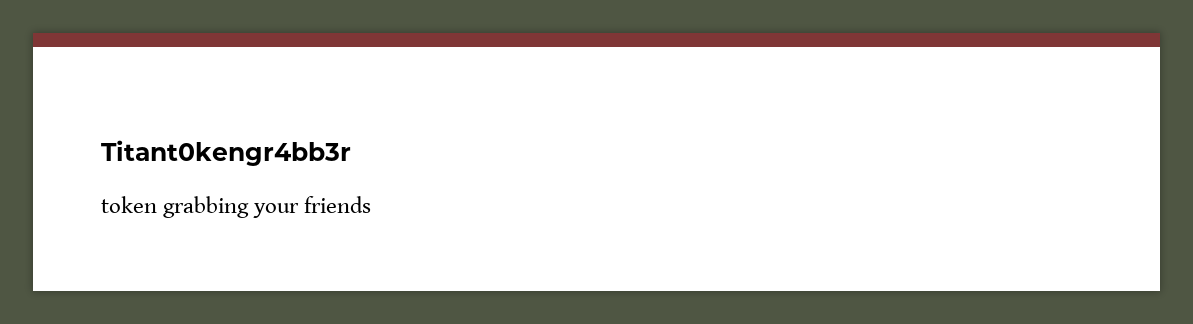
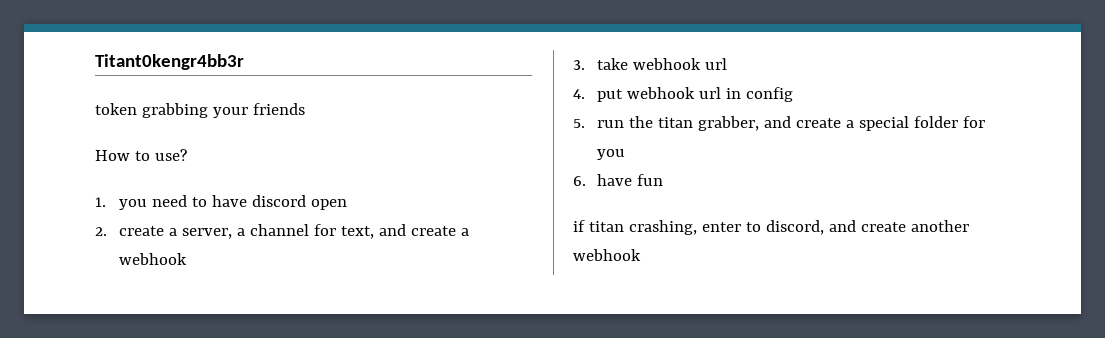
+ How to use?
+ 1. you need to have discord open
+ 2. create a server, a channel for text, and create a webhook
+ 3. take webhook url
+ 4. put webhook url in config
+ 5. run the titan grabber, and create a special folder for you
+ 6. have fun
+ if titan crashing, enter to discord, and create another webhook

